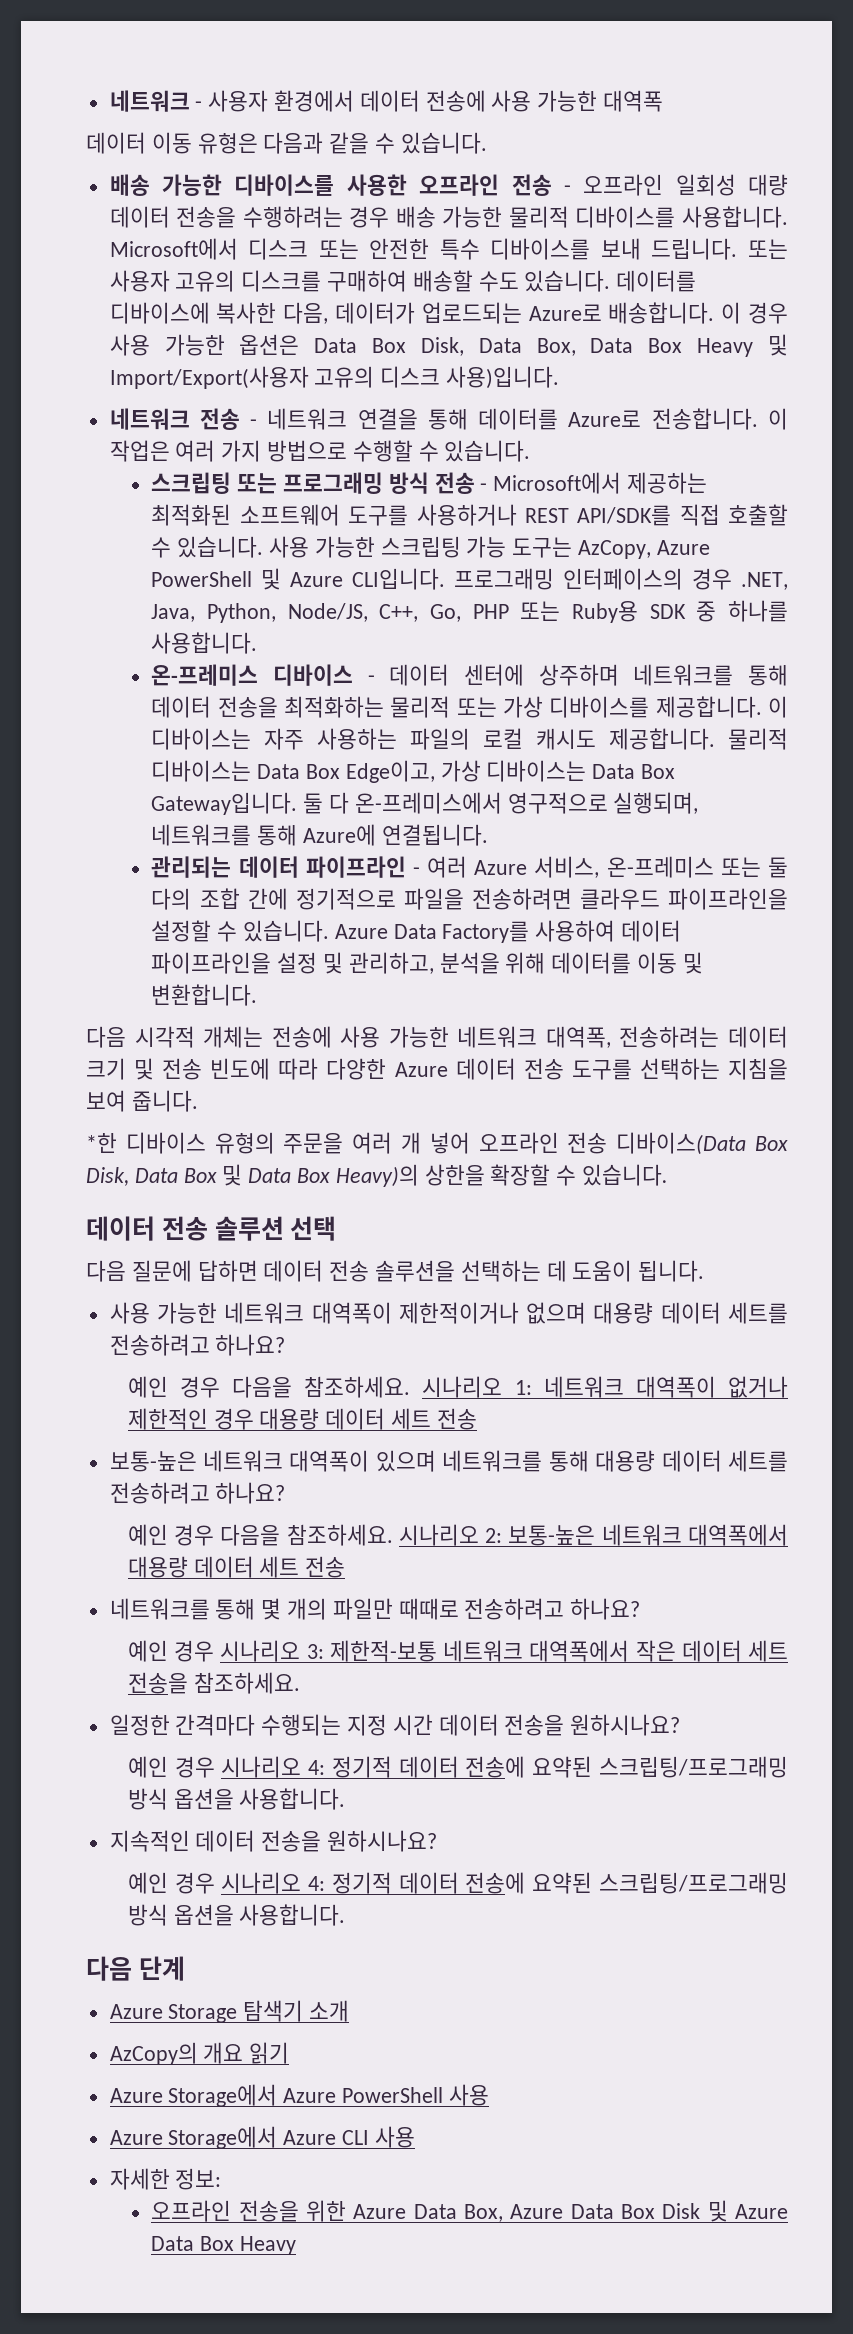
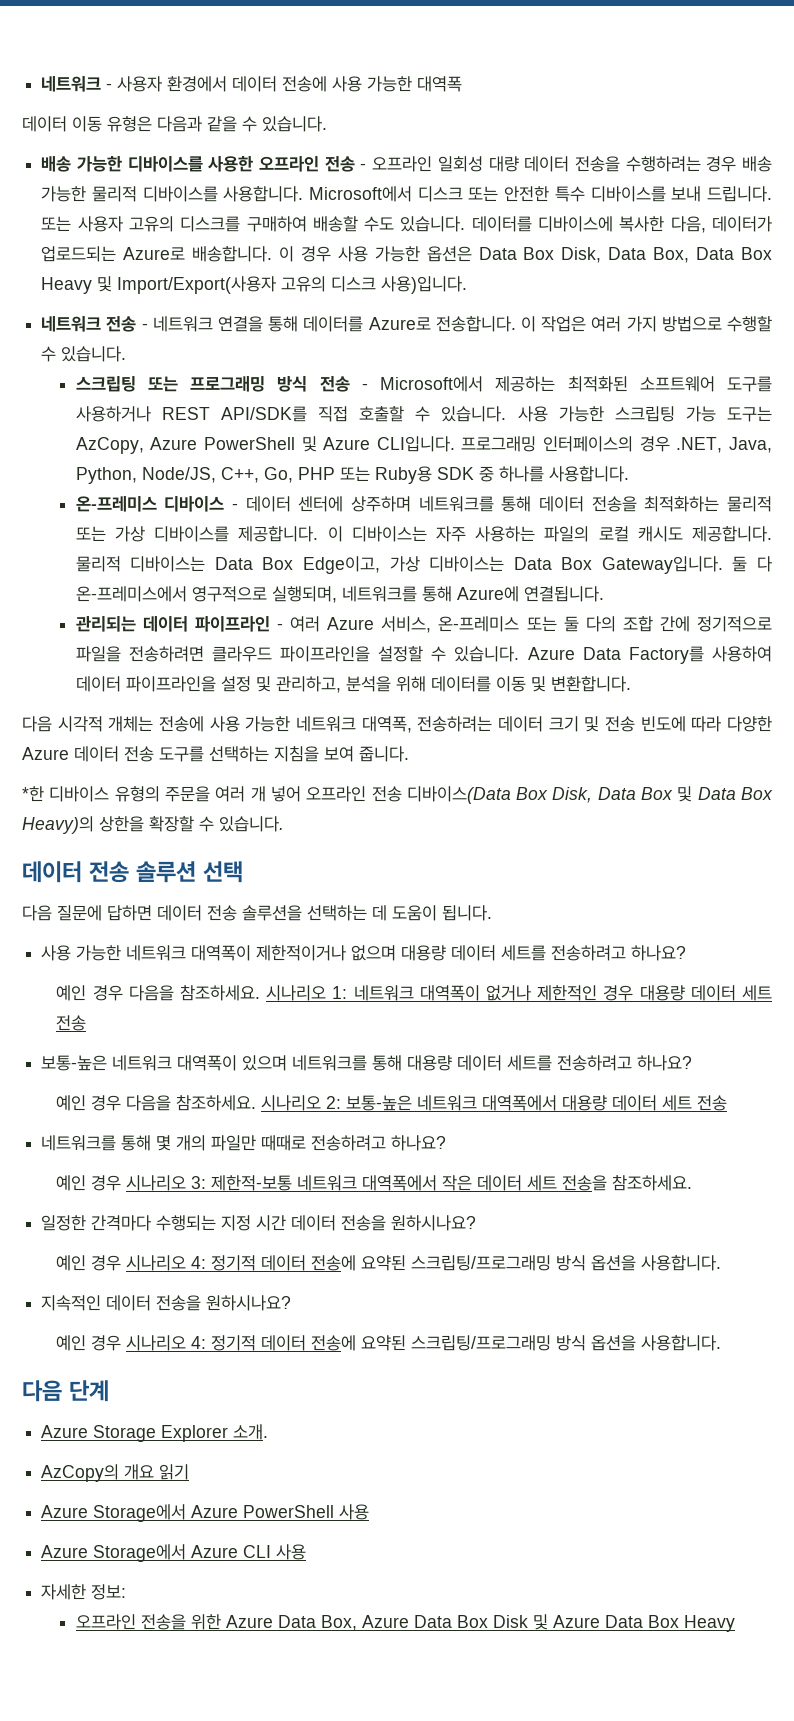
- Azure Storage 탐색기 소개
+ Azure Storage Explorer 소개.

